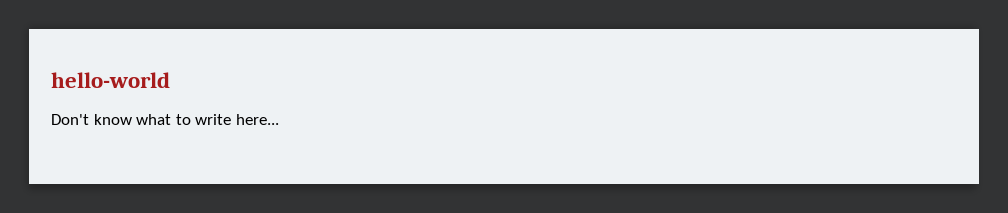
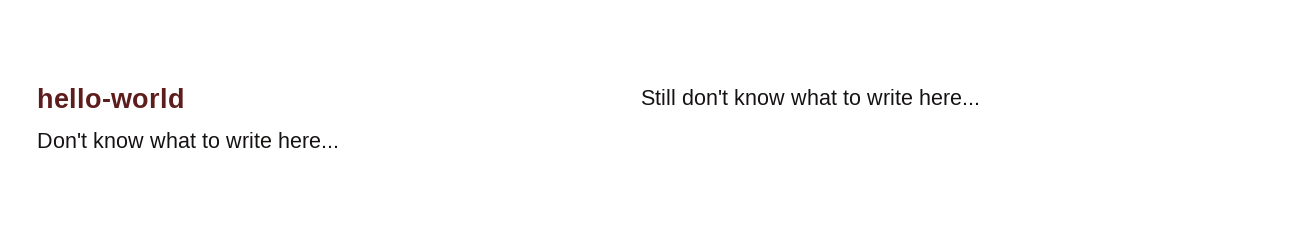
+ Still don't know what to write here...

